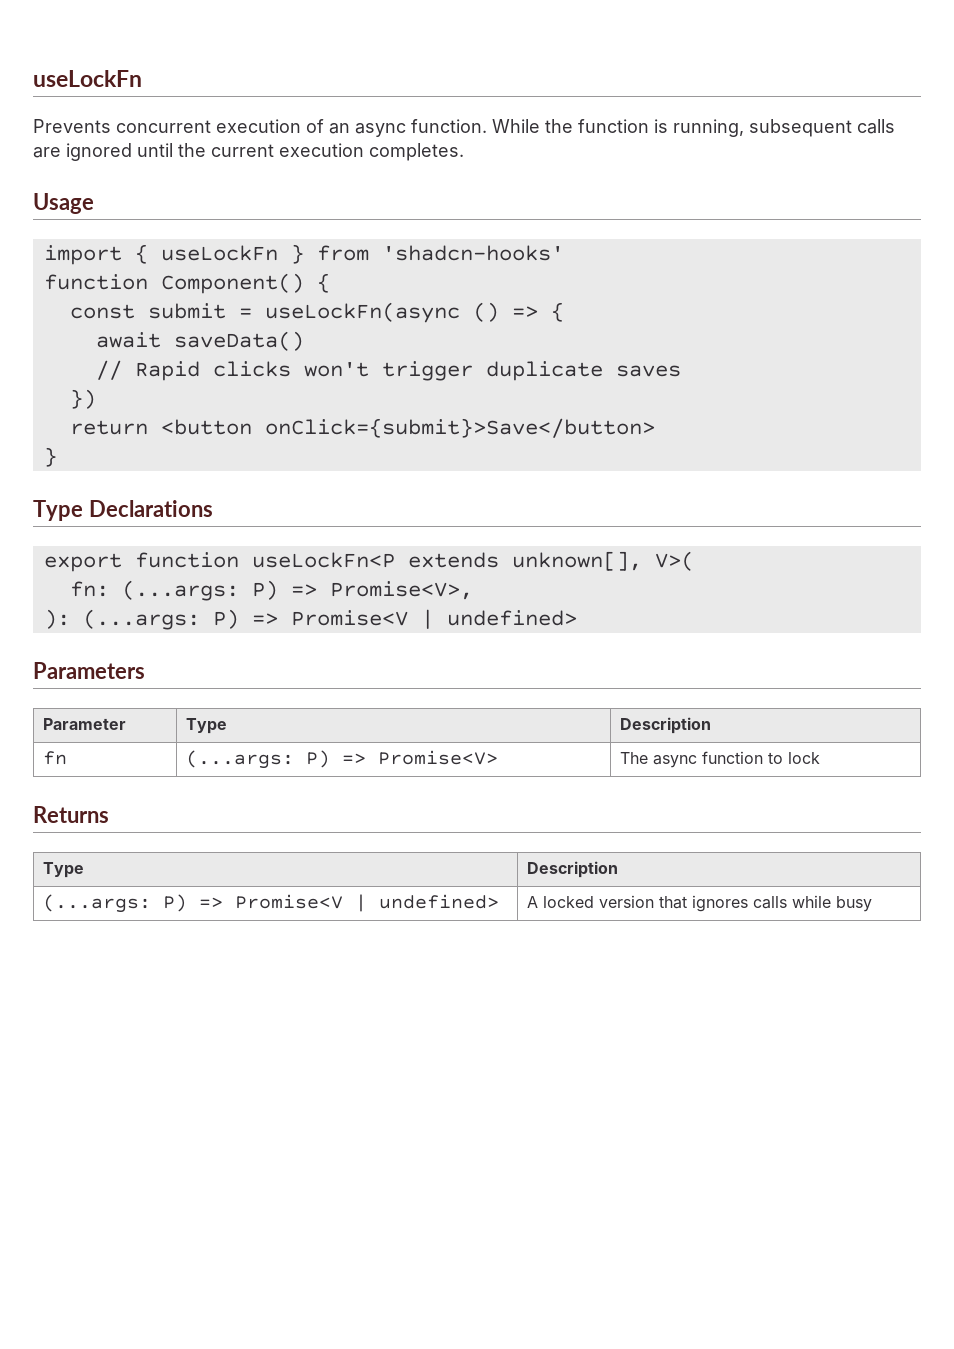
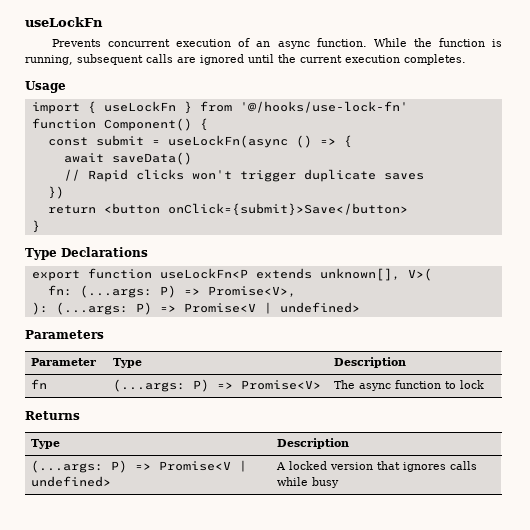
- import { useLockFn } from 'shadcn-hooks'
+ import { useLockFn } from '@/hooks/use-lock-fn'

